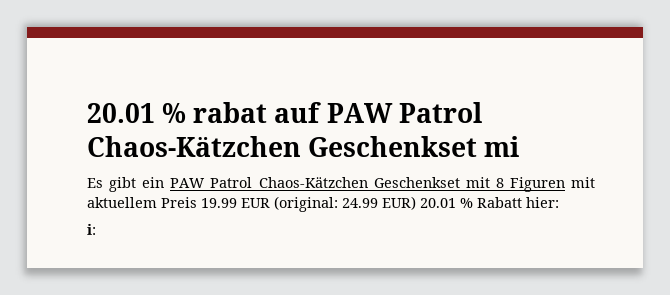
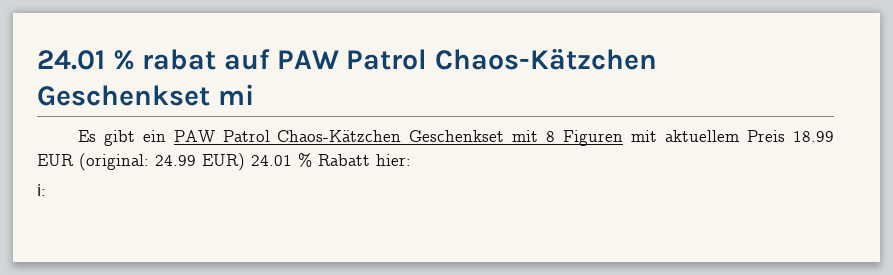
- 20.01 % rabat auf PAW Patrol Chaos-Kätzchen Geschenkset mi
+ 24.01 % rabat auf PAW Patrol Chaos-Kätzchen Geschenkset mi
- Es gibt ein PAW Patrol Chaos-Kätzchen Geschenkset mit 8 Figuren mit aktuellem Preis 19.99 EUR (original: 24.99 EUR) 20.01 % Rabatt hier:
+ Es gibt ein PAW Patrol Chaos-Kätzchen Geschenkset mit 8 Figuren mit aktuellem Preis 18.99 EUR (original: 24.99 EUR) 24.01 % Rabatt hier:

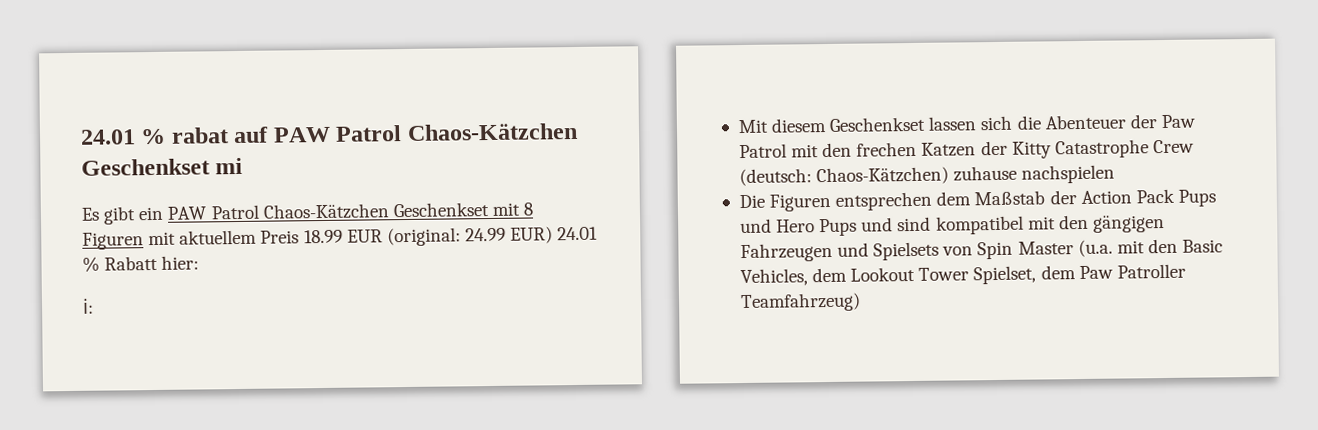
+ Mit diesem Geschenkset lassen sich die Abenteuer der Paw Patrol mit den frechen Katzen der Kitty Catastrophe Crew (deutsch: Chaos-Kätzchen) zuhause nachspielen
+ Die Figuren entsprechen dem Maßstab der Action Pack Pups und Hero Pups und sind kompatibel mit den gängigen Fahrzeugen und Spielsets von Spin Master (u.a. mit den Basic Vehicles, dem Lookout Tower Spielset, dem Paw Patroller Teamfahrzeug)

